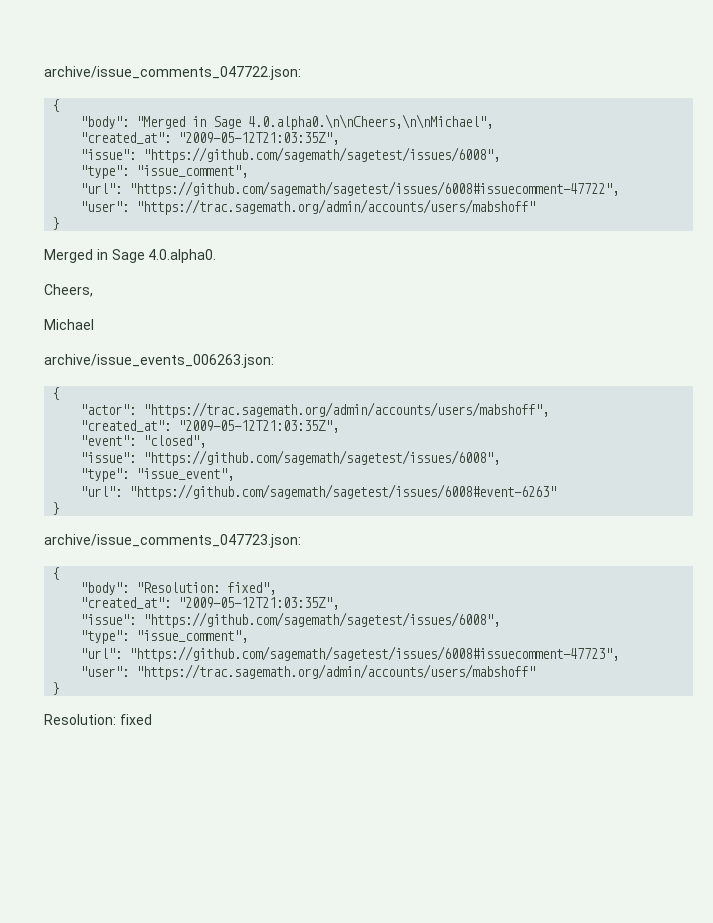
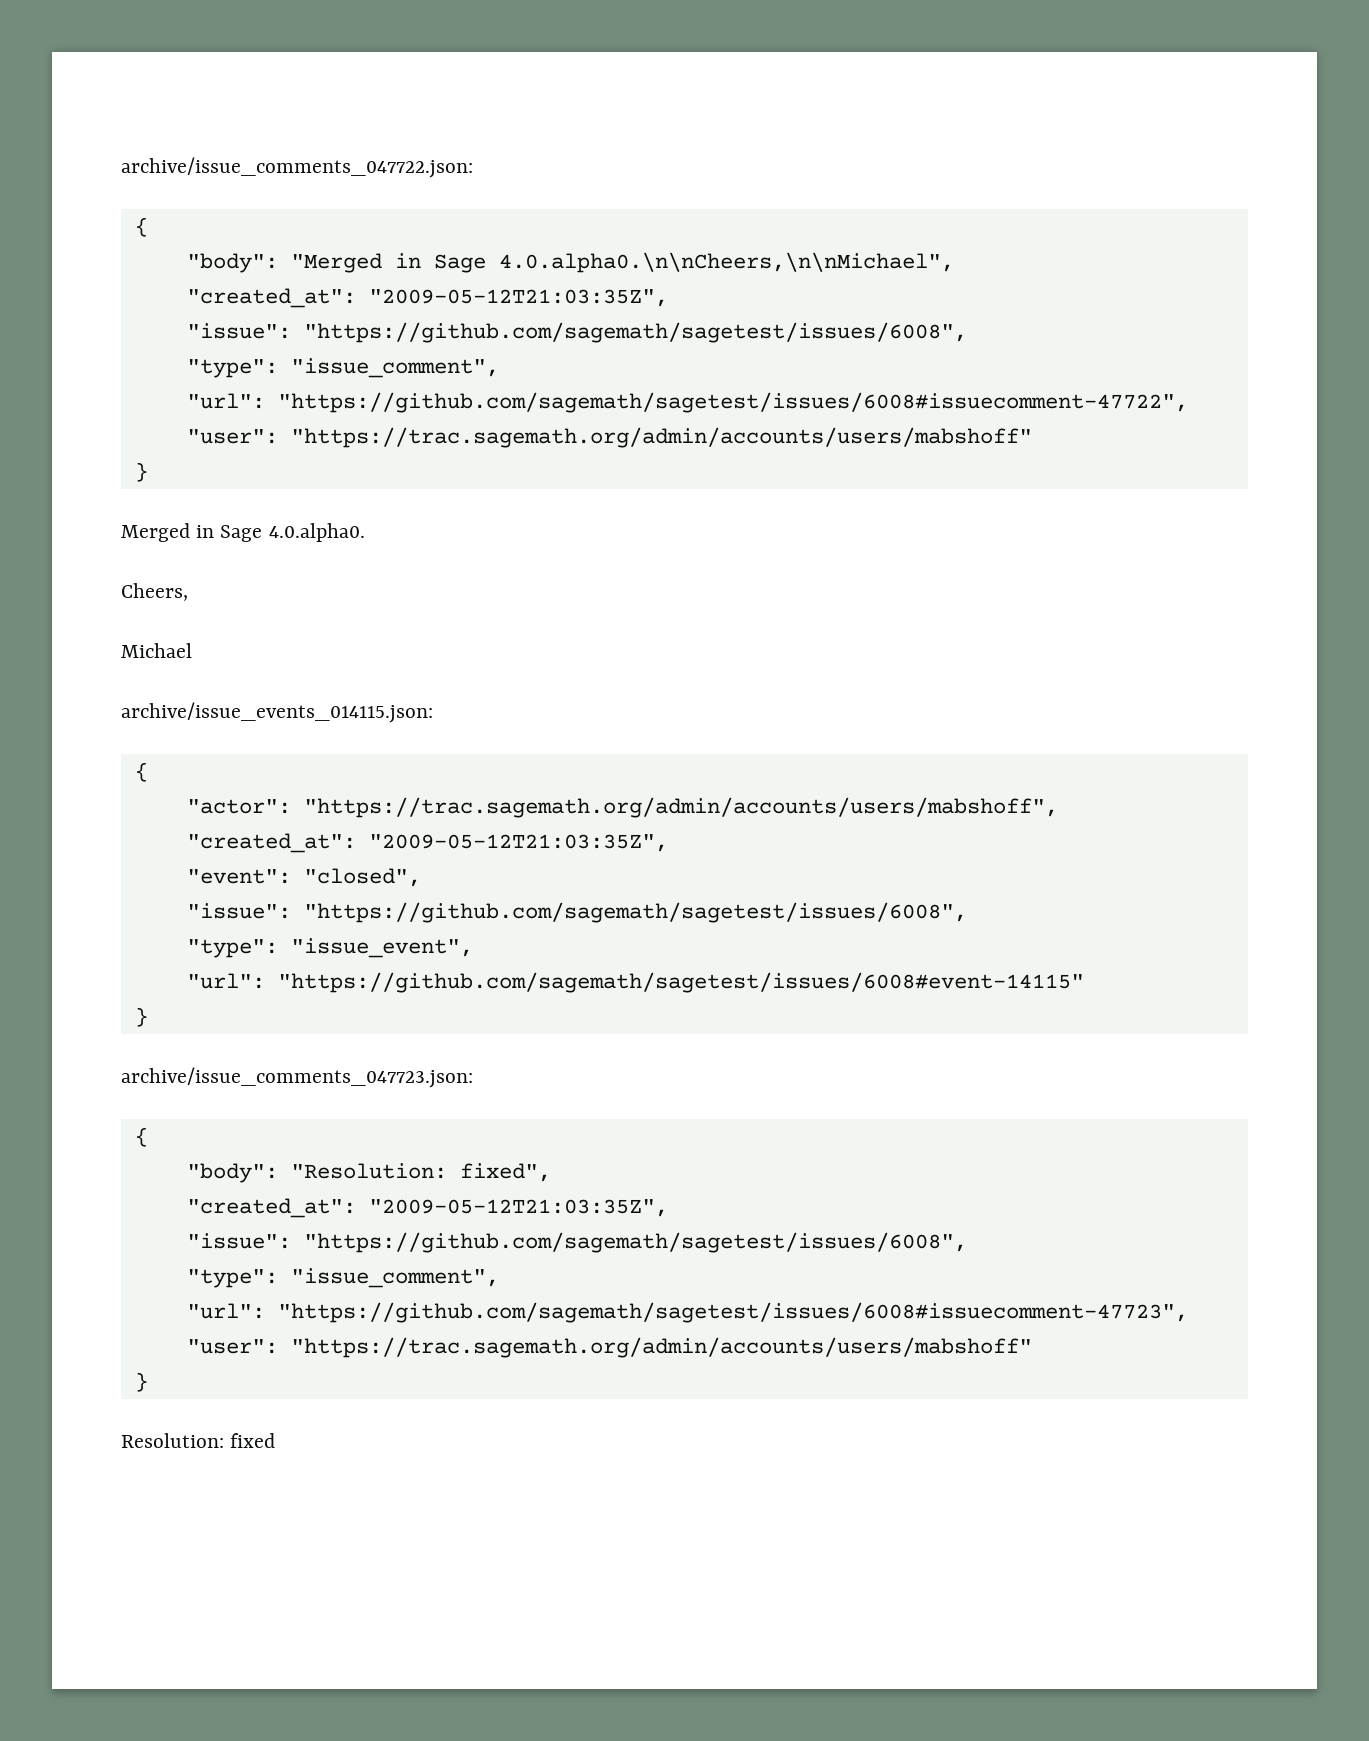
- archive/issue_events_006263.json:
+ archive/issue_events_014115.json:
- "url": "https://github.com/sagemath/sagetest/issues/6008#event-6263"
+ "url": "https://github.com/sagemath/sagetest/issues/6008#event-14115"

